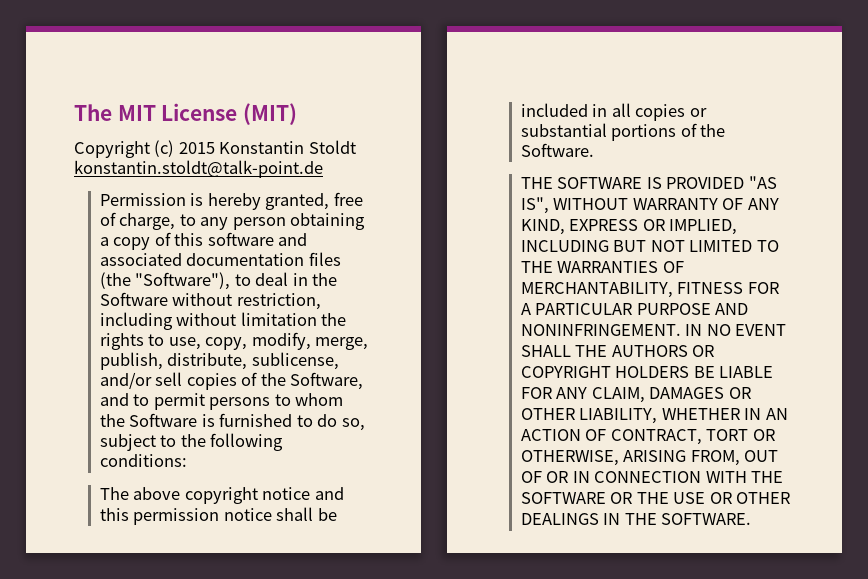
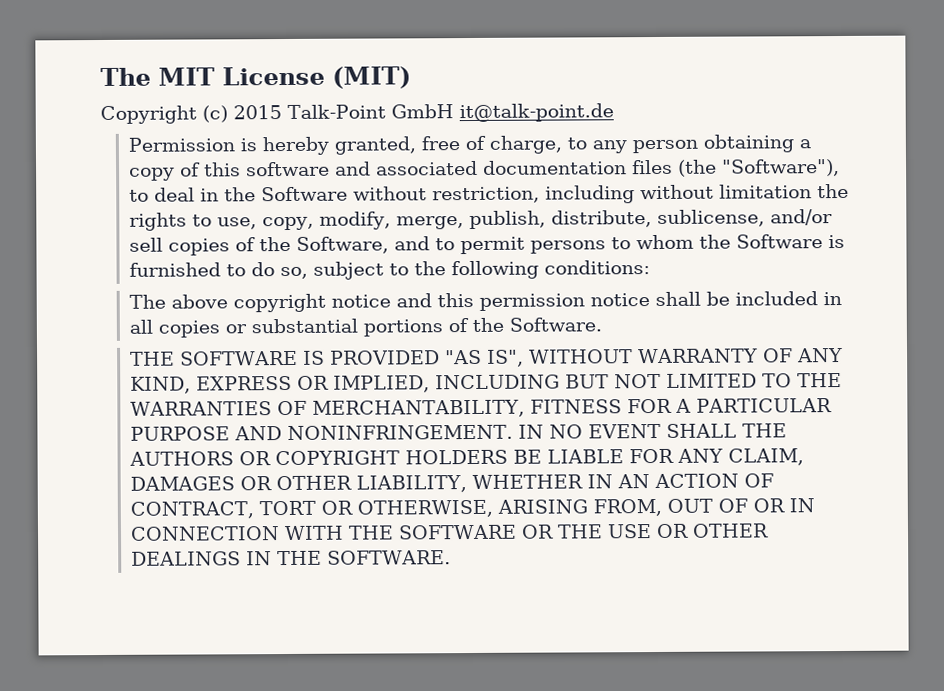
- Copyright (c) 2015 Konstantin Stoldt konstantin.stoldt@talk-point.de
+ Copyright (c) 2015 Talk-Point GmbH it@talk-point.de

